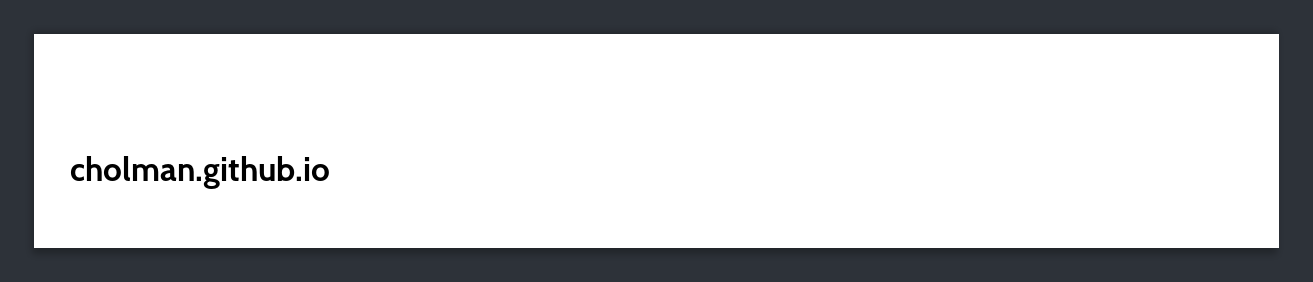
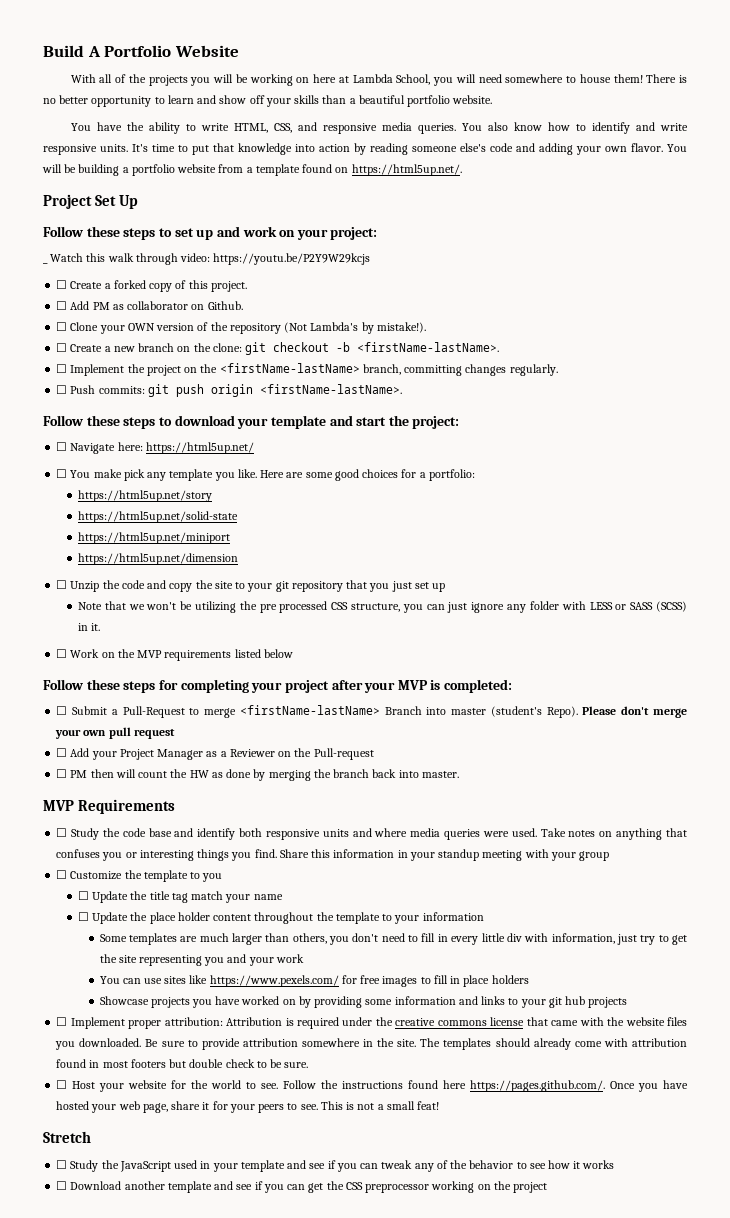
- cholman.github.io
+ Build A Portfolio Website
+ With all of the projects you will be working on here at Lambda School, you will need somewhere to house them! There is no better opportunity to learn and show off your skills than a beautiful portfolio website.
+ You have the ability to write HTML, CSS, and responsive media queries. You also know how to identify and write responsive units. It's time to put that knowledge into action by reading someone else's code and adding your own flavor. You will be building a portfolio website from a template found on https://html5up.net/.
+ Project Set Up
+ Follow these steps to set up and work on your project:
+ _ Watch this walk through video: https://youtu.be/P2Y9W29kcjs
+ ☐ Create a forked copy of this project.
+ ☐ Add PM as collaborator on Github.
+ ☐ Clone your OWN version of the repository (Not Lambda's by mistake!).
+ ☐ Create a new branch on the clone: git checkout -b <firstName-lastName>.
+ ☐ Implement the project on the <firstName-lastName> branch, committing changes regularly.
+ ☐ Push commits: git push origin <firstName-lastName>.
+ Follow these steps to download your template and start the project:
+ ☐ Navigate here: https://html5up.net/
+ ☐ You make pick any template you like. Here are some good choices for a portfolio:
+ https://html5up.net/story
+ https://html5up.net/solid-state
+ https://html5up.net/miniport
+ https://html5up.net/dimension
+ ☐ Unzip the code and copy the site to your git repository that you just set up
+ Note that we won't be utilizing the pre processed CSS structure, you can just ignore any folder with LESS or SASS (SCSS) in it.
+ ☐ Work on the MVP requirements listed below
+ Follow these steps for completing your project after your MVP is completed:
+ ☐ Submit a Pull-Request to merge <firstName-lastName> Branch into master (student's Repo). Please don't merge your own pull request
+ ☐ Add your Project Manager as a Reviewer on the Pull-request
+ ☐ PM then will count the HW as done by merging the branch back into master.
+ MVP Requirements
+ ☐ Study the code base and identify both responsive units and where media queries were used. Take notes on anything that confuses you or interesting things you find. Share this information in your standup meeting with your group
+ ☐ Customize the template to you
+ ☐ Update the title tag match your name
+ ☐ Update the place holder content throughout the template to your information
+ Some templates are much larger than others, you don't need to fill in every little div with information, just try to get the site representing you and your work
+ You can use sites like https://www.pexels.com/ for free images to fill in place holders
+ Showcase projects you have worked on by providing some information and links to your git hub projects
+ ☐ Implement proper attribution: Attribution is required under the creative commons license that came with the website files you downloaded. Be sure to provide attribution somewhere in the site. The templates should already come with attribution found in most footers but double check to be sure.
+ ☐ Host your website for the world to see. Follow the instructions found here https://pages.github.com/. Once you have hosted your web page, share it for your peers to see. This is not a small feat!
+ Stretch
+ ☐ Study the JavaScript used in your template and see if you can tweak any of the behavior to see how it works
+ ☐ Download another template and see if you can get the CSS preprocessor working on the project

